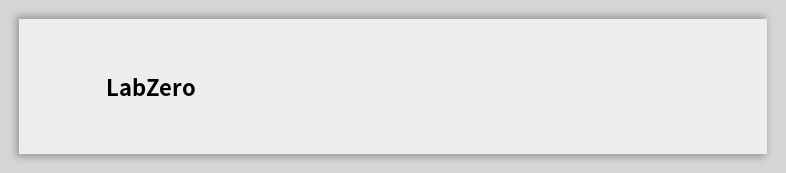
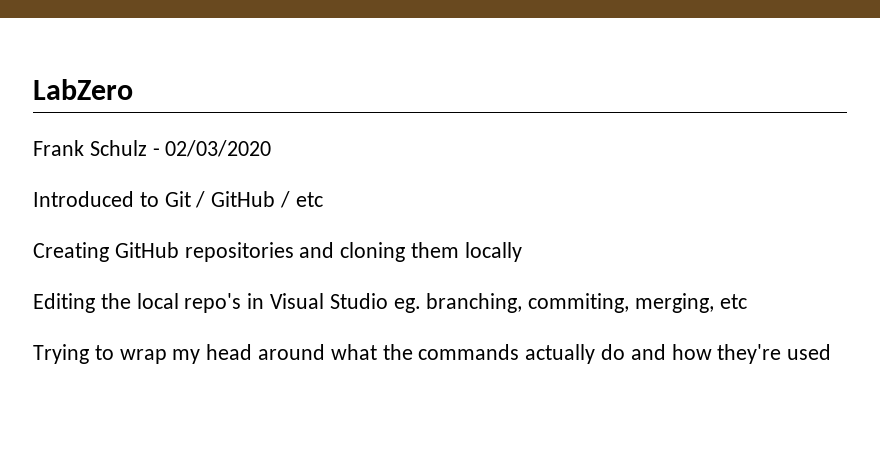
+ Frank Schulz - 02/03/2020
+ Introduced to Git / GitHub / etc
+ Creating GitHub repositories and cloning them locally
+ Editing the local repo's in Visual Studio eg. branching, commiting, merging, etc
+ Trying to wrap my head around what the commands actually do and how they're used

